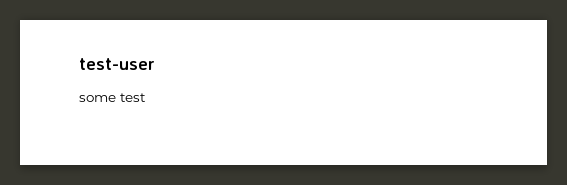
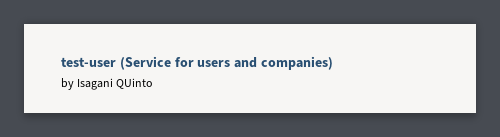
- test-user
- some test
+ test-user (Service for users and companies)
+ by Isagani QUinto

